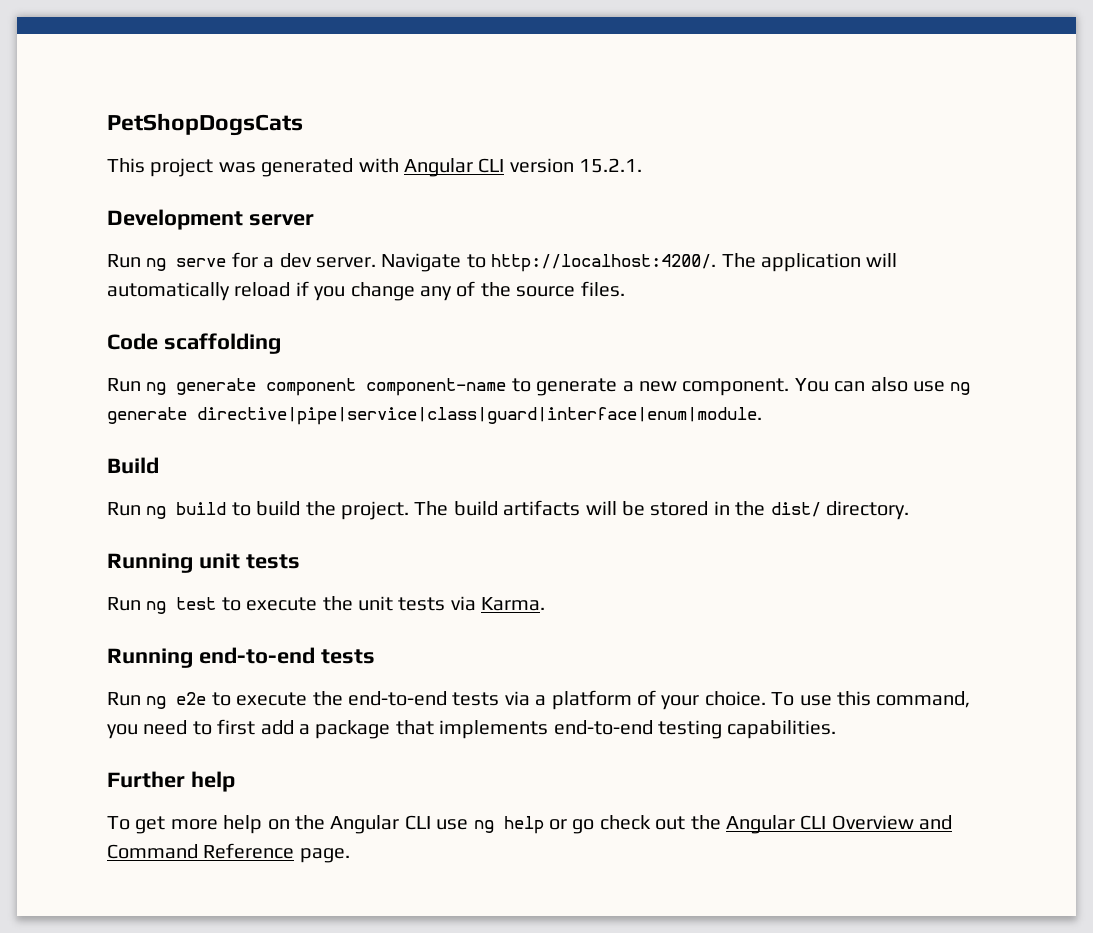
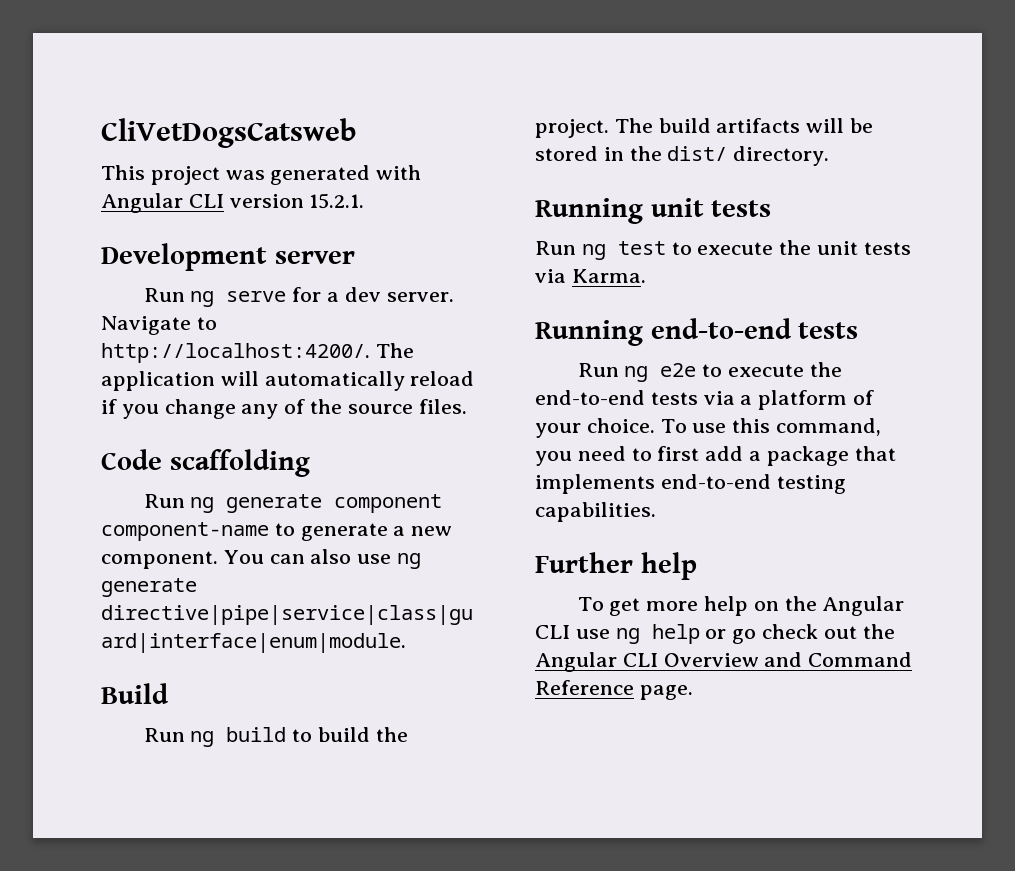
- PetShopDogsCats
+ CliVetDogsCatsweb

